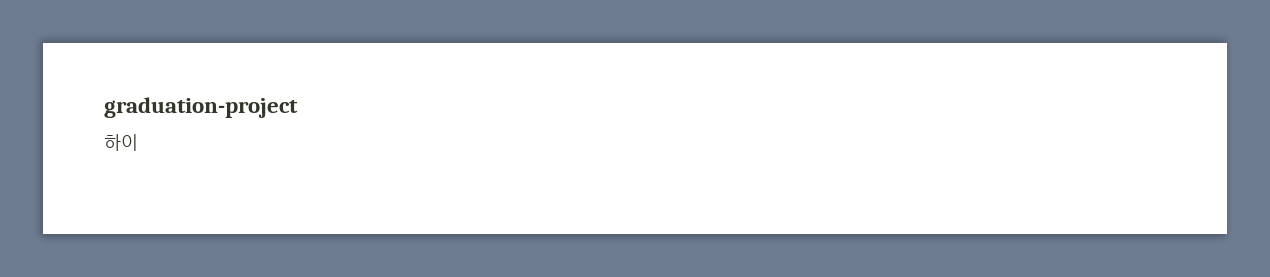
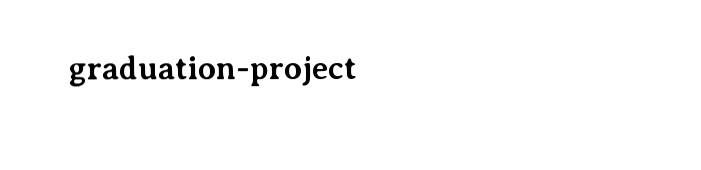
- 하이

